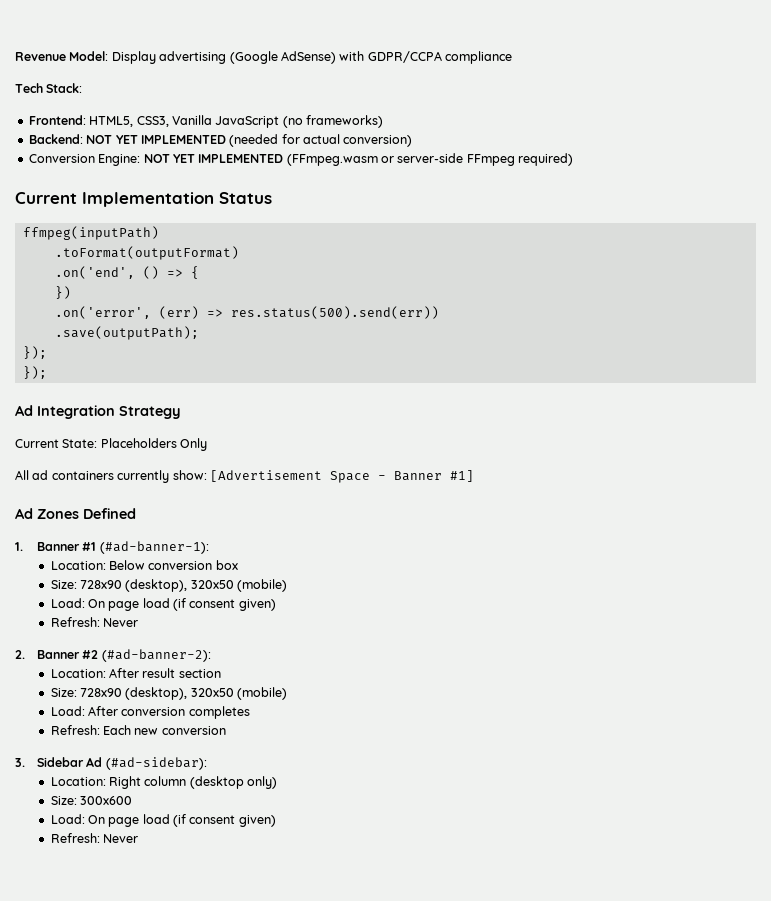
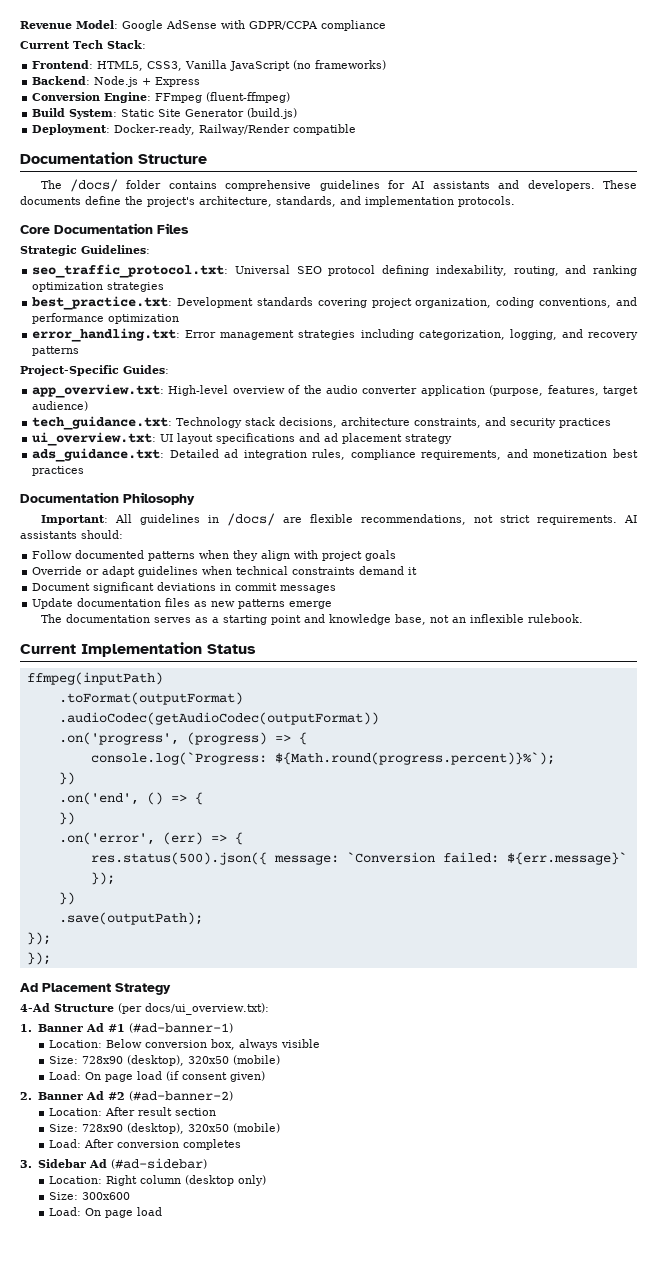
- Revenue Model: Display advertising (Google AdSense) with GDPR/CCPA compliance
+ Revenue Model: Google AdSense with GDPR/CCPA compliance
- Tech Stack:
+ Current Tech Stack:
- Backend: NOT YET IMPLEMENTED (needed for actual conversion)
- Conversion Engine: NOT YET IMPLEMENTED (FFmpeg.wasm or server-side FFmpeg required)
+ Backend: Node.js + Express
+ Conversion Engine: FFmpeg (fluent-ffmpeg)
+ Build System: Static Site Generator (build.js)
+ Deployment: Docker-ready, Railway/Render compatible
+ Documentation Structure
+ The /docs/ folder contains comprehensive guidelines for AI assistants and developers. These documents define the project's architecture, standards, and implementation protocols.
+ Core Documentation Files
+ Strategic Guidelines:
+ seo_traffic_protocol.txt: Universal SEO protocol defining indexability, routing, and ranking optimization strategies
+ best_practice.txt: Development standards covering project organization, coding conventions, and performance optimization
+ error_handling.txt: Error management strategies including categorization, logging, and recovery patterns
+ Project-Specific Guides:
+ app_overview.txt: High-level overview of the audio converter application (purpose, features, target audience)
+ tech_guidance.txt: Technology stack decisions, architecture constraints, and security practices
+ ui_overview.txt: UI layout specifications and ad placement strategy
+ ads_guidance.txt: Detailed ad integration rules, compliance requirements, and monetization best practices
+ Documentation Philosophy
+ Important: All guidelines in /docs/ are flexible recommendations, not strict requirements. AI assistants should:
+ Follow documented patterns when they align with project goals
+ Override or adapt guidelines when technical constraints demand it
+ Document significant deviations in commit messages
+ Update documentation files as new patterns emerge
+ The documentation serves as a starting point and knowledge base, not an inflexible rulebook.
+ .audioCodec(getAudioCodec(outputFormat))
+ .on('progress', (progress) => {
+ console.log(`Progress: ${Math.round(progress.percent)}%`);
+ })
- .on('error', (err) => res.status(500).send(err))
+ .on('error', (err) => {
+ res.status(500).json({ message: `Conversion failed: ${err.message}` });
+ })
- Ad Integration Strategy
+ Ad Placement Strategy
- Current State: Placeholders Only
- All ad containers currently show: [Advertisement Space - Banner #1]
- Ad Zones Defined
+ 4-Ad Structure (per docs/ui_overview.txt):
- 1. Banner #1 (#ad-banner-1):
+ 1. Banner Ad #1 (#ad-banner-1)
- Location: Below conversion box
+ Location: Below conversion box, always visible
  Size: 728x90 (desktop), 320x50 (mobile)
  Load: On page load (if consent given)
- Refresh: Never
- 2. Banner #2 (#ad-banner-2):
+ 2. Banner Ad #2 (#ad-banner-2)
- Refresh: Each new conversion
- 3. Sidebar Ad (#ad-sidebar):
+ 3. Sidebar Ad (#ad-sidebar)
  Size: 300x600
- Load: On page load (if consent given)
- Refresh: Never
+ Load: On page load

